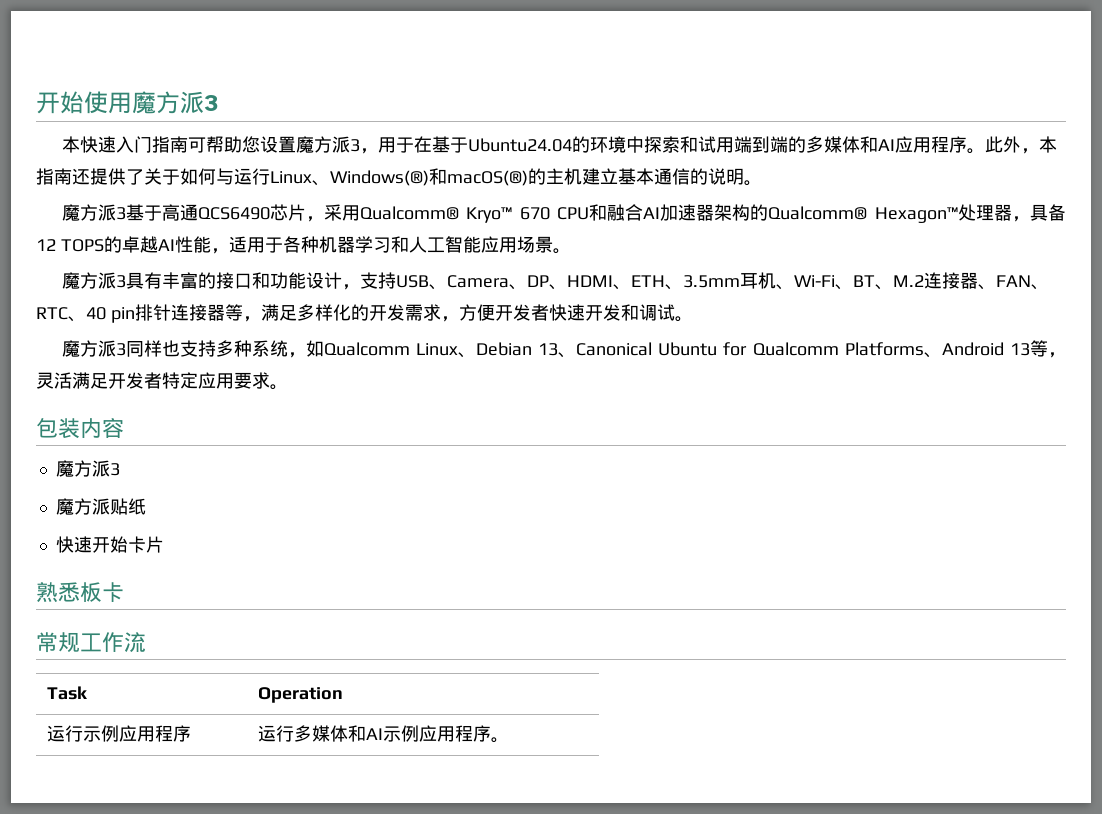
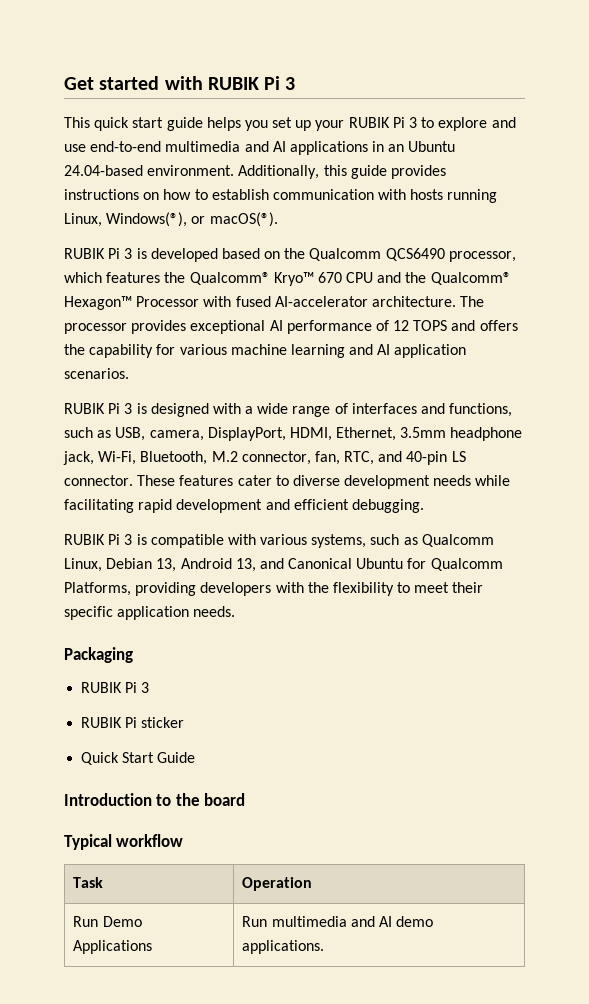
- 开始使用魔方派3
- 本快速入门指南可帮助您设置魔方派3，用于在基于Ubuntu24.04的环境中探索和试用端到端的多媒体和AI应用程序。此外，本指南还提供了关于如何与运行Linux、Windows(®)和macOS(®)的主机建立基本通信的说明。
- 魔方派3基于高通QCS6490芯片，采用Qualcomm® Kryo™ 670 CPU和融合AI加速器架构的Qualcomm® Hexagon™处理器，具备12 TOPS的卓越AI性能，适用于各种机器学习和人工智能应用场景。
- 魔方派3具有丰富的接口和功能设计，支持USB、Camera、DP、HDMI、ETH、3.5mm耳机、Wi-Fi、BT、M.2连接器、FAN、RTC、40 pin排针连接器等，满足多样化的开发需求，方便开发者快速开发和调试。
- 魔方派3同样也支持多种系统，如Qualcomm Linux、Debian 13、Canonical Ubuntu for Qualcomm Platforms、Android 13等，灵活满足开发者特定应用要求。
- 包装内容
- 魔方派3
- 魔方派贴纸
- 快速开始卡片
- 熟悉板卡
- 常规工作流
+ Get started with RUBIK Pi 3
+ This quick start guide helps you set up your RUBIK Pi 3 to explore and use end-to-end multimedia and AI applications in an Ubuntu 24.04-based environment. Additionally, this guide provides instructions on how to establish communication with hosts running Linux, Windows(®), or macOS(®).
+ RUBIK Pi 3 is developed based on the Qualcomm QCS6490 processor, which features the Qualcomm® Kryo™ 670 CPU and the Qualcomm® Hexagon™ Processor with fused AI-accelerator architecture. The processor provides exceptional AI performance of 12 TOPS and offers the capability for various machine learning and AI application scenarios.
+ RUBIK Pi 3 is designed with a wide range of interfaces and functions, such as USB, camera, DisplayPort, HDMI, Ethernet, 3.5mm headphone jack, Wi-Fi, Bluetooth, M.2 connector, fan, RTC, and 40-pin LS connector. These features cater to diverse development needs while facilitating rapid development and efficient debugging.
+ RUBIK Pi 3 is compatible with various systems, such as Qualcomm Linux, Debian 13, Android 13, and Canonical Ubuntu for Qualcomm Platforms, providing developers with the flexibility to meet their specific application needs.
+ Packaging
+ RUBIK Pi 3
+ RUBIK Pi sticker
+ Quick Start Guide
+ Introduction to the board
+ Typical workflow
  Task | Operation
- 运行示例应用程序 | 运行多媒体和AI示例应用程序。
+ Run Demo Applications | Run multimedia and AI demo applications.

